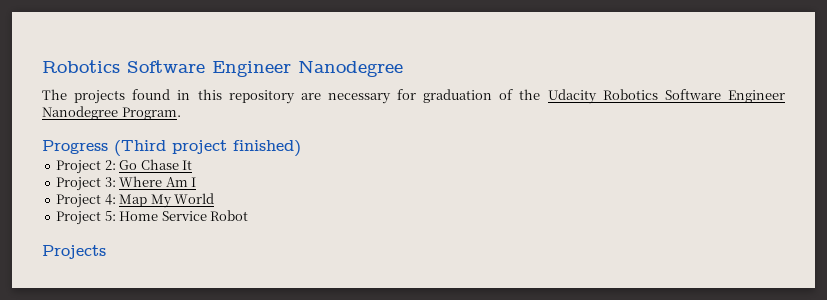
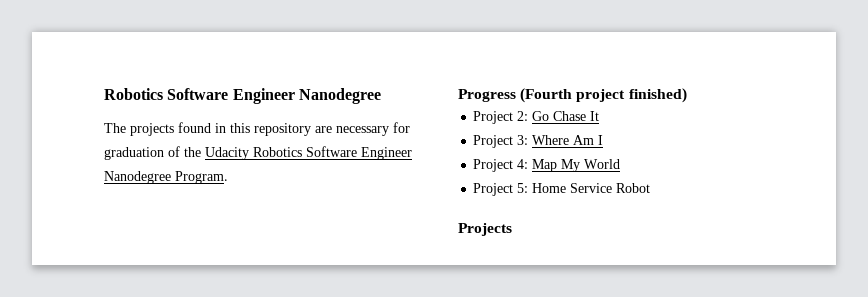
- Progress (Third project finished)
+ Progress (Fourth project finished)

